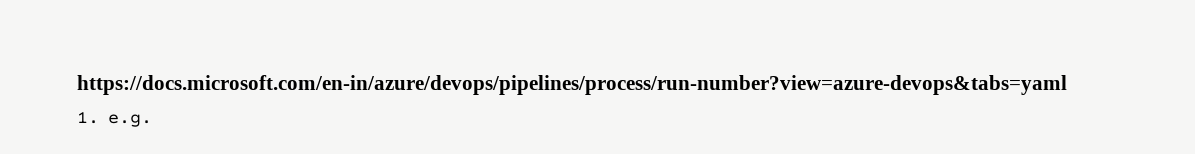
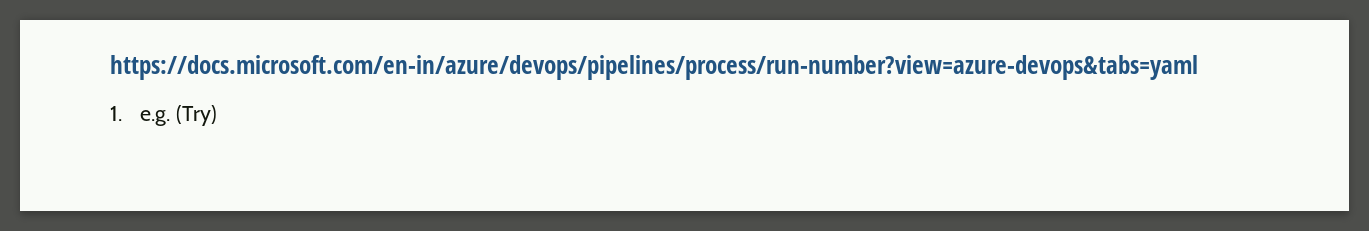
- 1. e.g.
+ 1. e.g. (Try)

